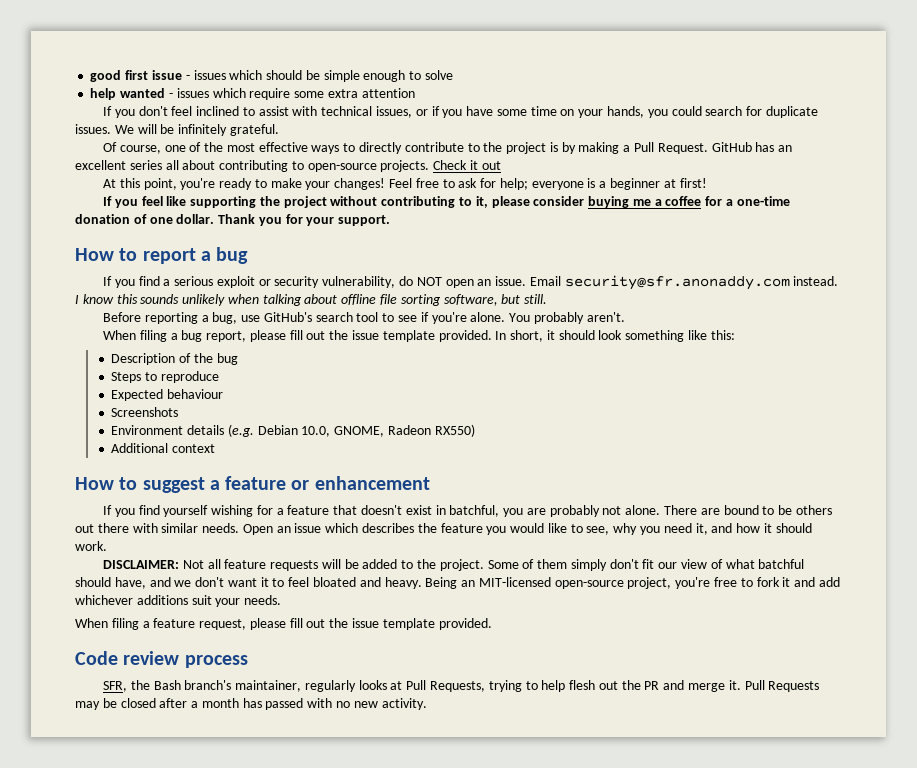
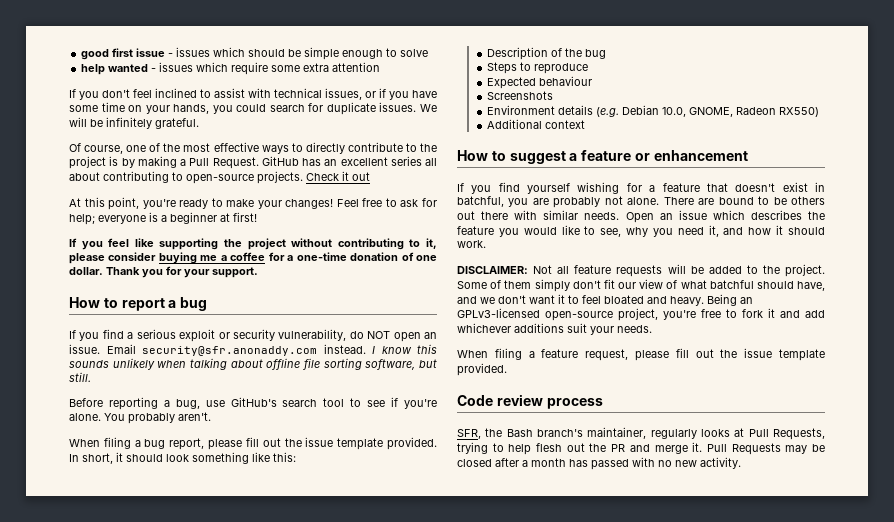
- Being an MIT-licensed open-source project, you're free to fork it and add whichever additions suit your needs.
+ Being an GPLv3-licensed open-source project, you're free to fork it and add whichever additions suit your needs.

